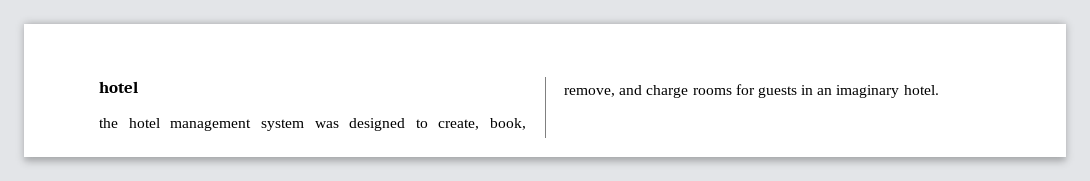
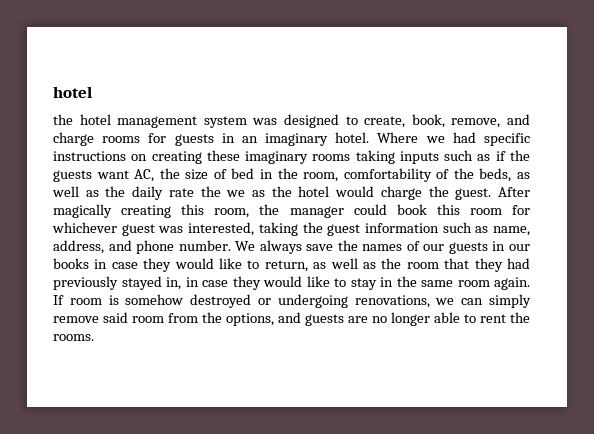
+ Where we had specific instructions on creating these imaginary rooms taking inputs such as if the guests want AC, the size of bed in the room, comfortability of the beds, as well as the daily rate the we as the hotel would charge the guest. After magically creating this room, the manager could book this room for whichever guest was interested, taking the guest information such as name, address, and phone number. We always save the names of our guests in our books in case they would like to return, as well as the room that they had previously stayed in, in case they would like to stay in the same room again. If room is somehow destroyed or undergoing renovations, we can simply remove said room from the options, and guests are no longer able to rent the rooms.

